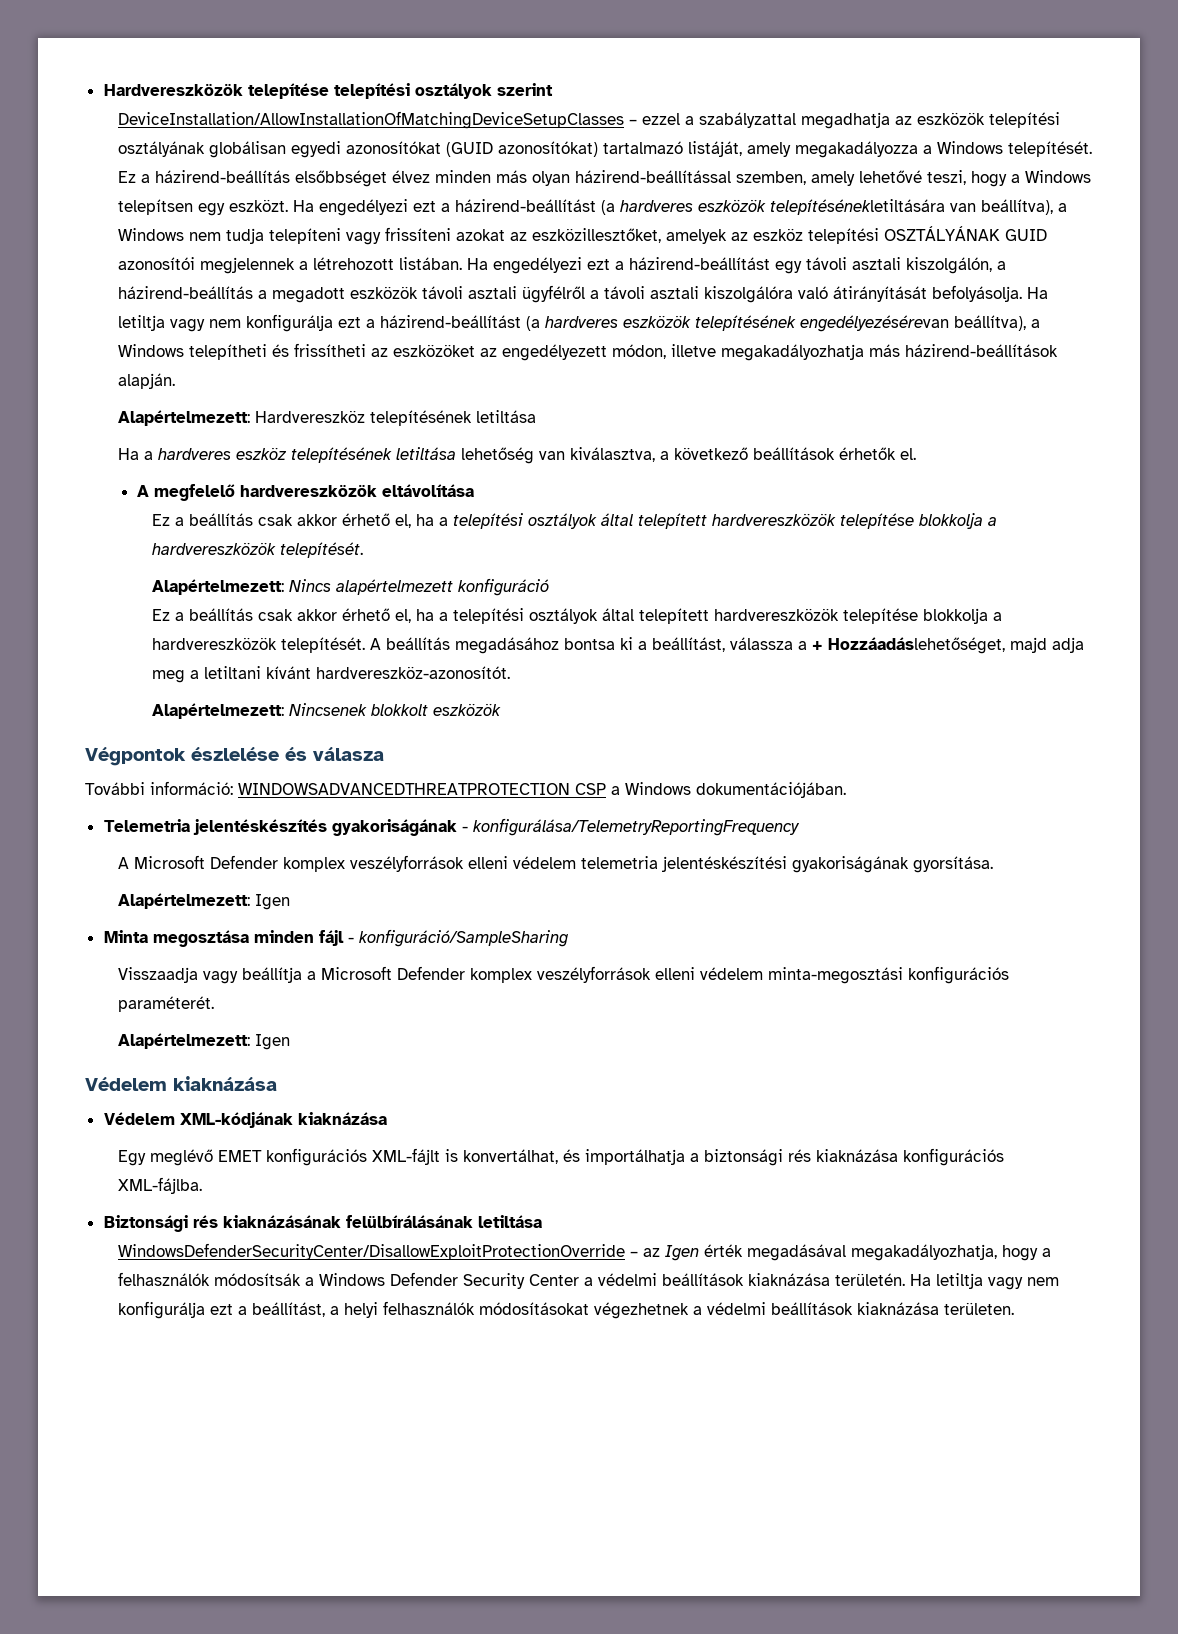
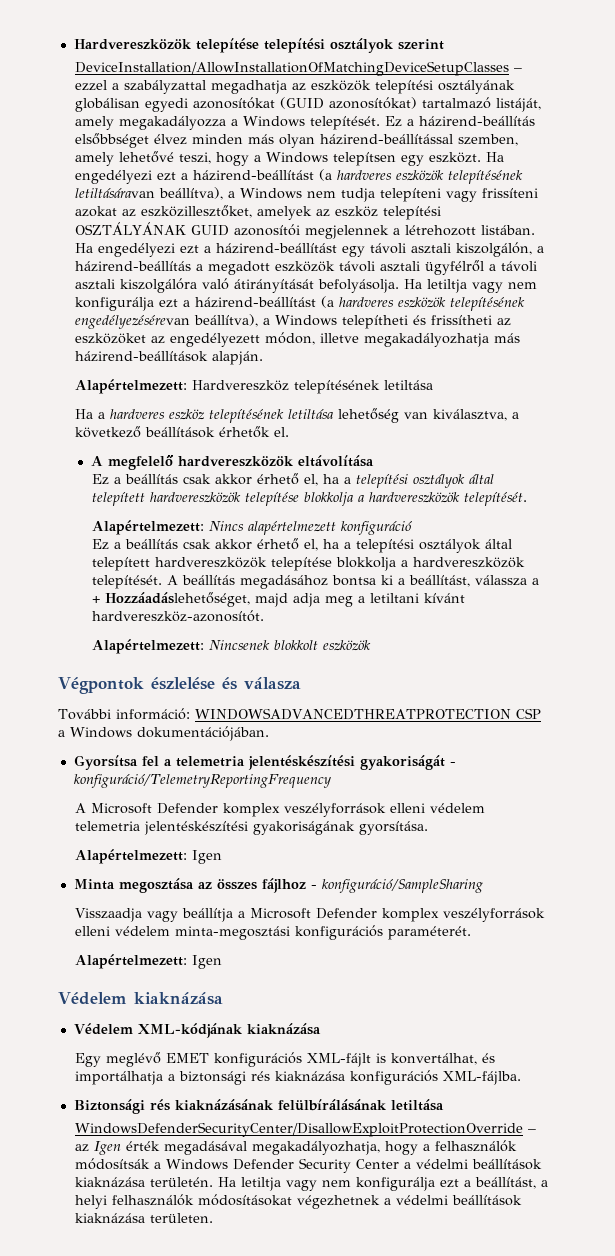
- Ha engedélyezi ezt a házirend-beállítást (a hardveres eszközök telepítésénekletiltására van beállítva), a Windows nem tudja telepíteni vagy frissíteni azokat az eszközillesztőket, amelyek az eszköz telepítési OSZTÁLYÁNAK GUID azonosítói megjelennek a létrehozott listában.
+ Ha engedélyezi ezt a házirend-beállítást (a hardveres eszközök telepítésének letiltásáravan beállítva), a Windows nem tudja telepíteni vagy frissíteni azokat az eszközillesztőket, amelyek az eszköz telepítési OSZTÁLYÁNAK GUID azonosítói megjelennek a létrehozott listában.
- Telemetria jelentéskészítés gyakoriságának - konfigurálása/TelemetryReportingFrequency
+ Gyorsítsa fel a telemetria jelentéskészítési gyakoriságát - konfiguráció/TelemetryReportingFrequency
- Minta megosztása minden fájl - konfiguráció/SampleSharing
+ Minta megosztása az összes fájlhoz - konfiguráció/SampleSharing

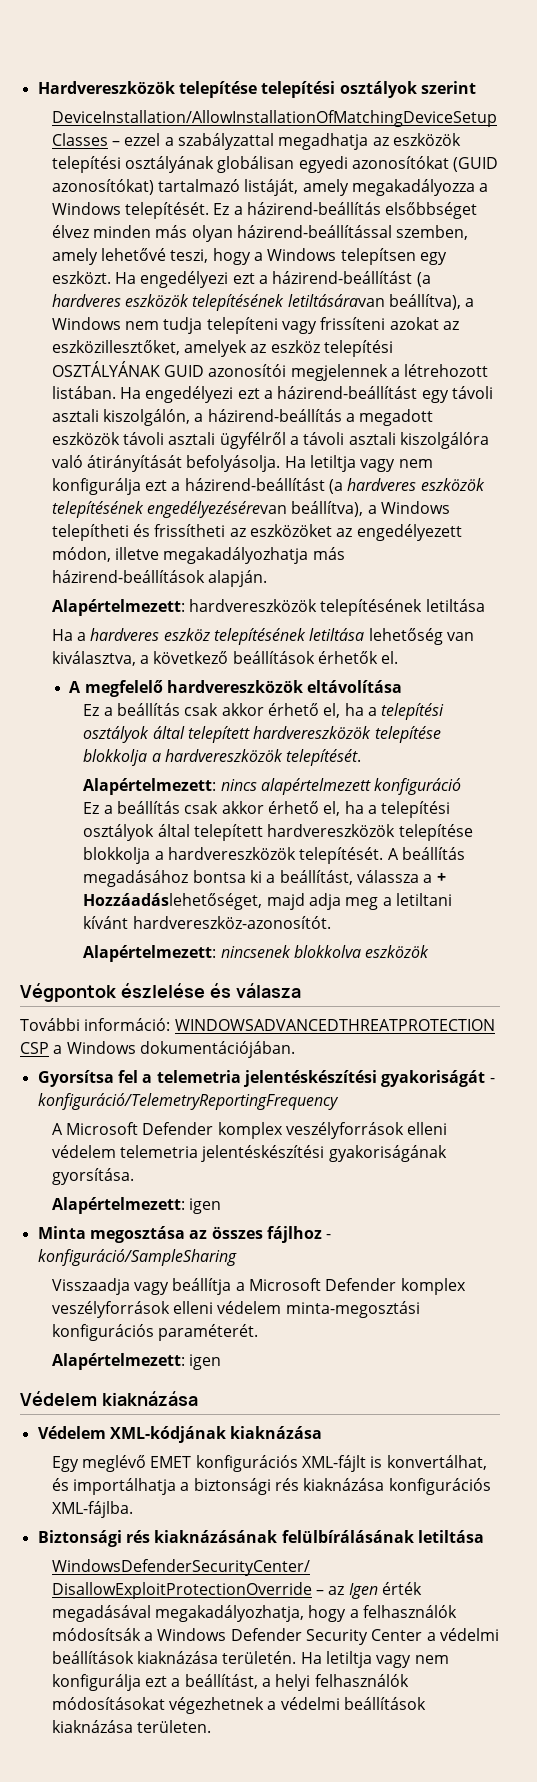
- Alapértelmezett: Hardvereszköz telepítésének letiltása
+ Alapértelmezett: hardvereszközök telepítésének letiltása
- Alapértelmezett: Nincs alapértelmezett konfiguráció
+ Alapértelmezett: nincs alapértelmezett konfiguráció
- Alapértelmezett: Nincsenek blokkolt eszközök
+ Alapértelmezett: nincsenek blokkolva eszközök
  A Microsoft Defender komplex veszélyforrások elleni védelem telemetria jelentéskészítési gyakoriságának gyorsítása.
- Alapértelmezett: Igen
+ Alapértelmezett: igen
  Visszaadja vagy beállítja a Microsoft Defender komplex veszélyforrások elleni védelem minta-megosztási konfigurációs paraméterét.
- Alapértelmezett: Igen
+ Alapértelmezett: igen

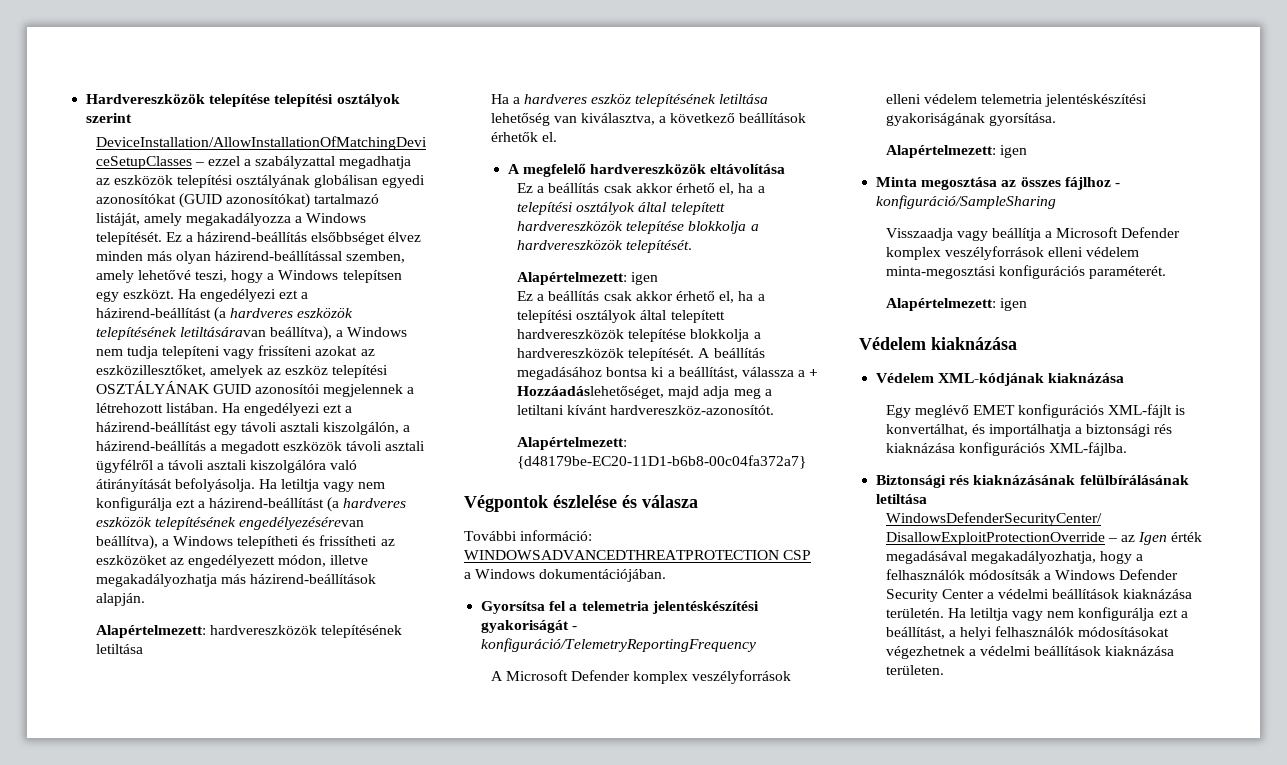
  A megfelelő hardvereszközök eltávolítása
  Ez a beállítás csak akkor érhető el, ha a telepítési osztályok által telepített hardvereszközök telepítése blokkolja a hardvereszközök telepítését.
- Alapértelmezett: nincs alapértelmezett konfiguráció
+ Alapértelmezett: igen
- Alapértelmezett: nincsenek blokkolva eszközök
+ Alapértelmezett: {d48179be-EC20-11D1-b6b8-00c04fa372a7}

